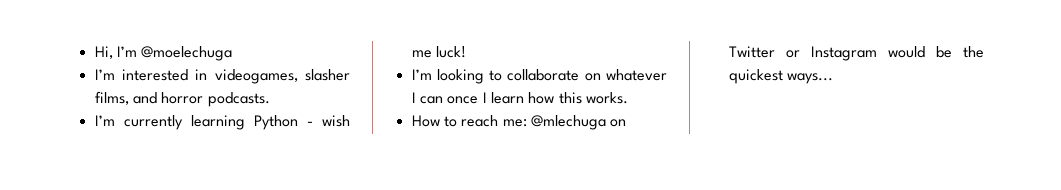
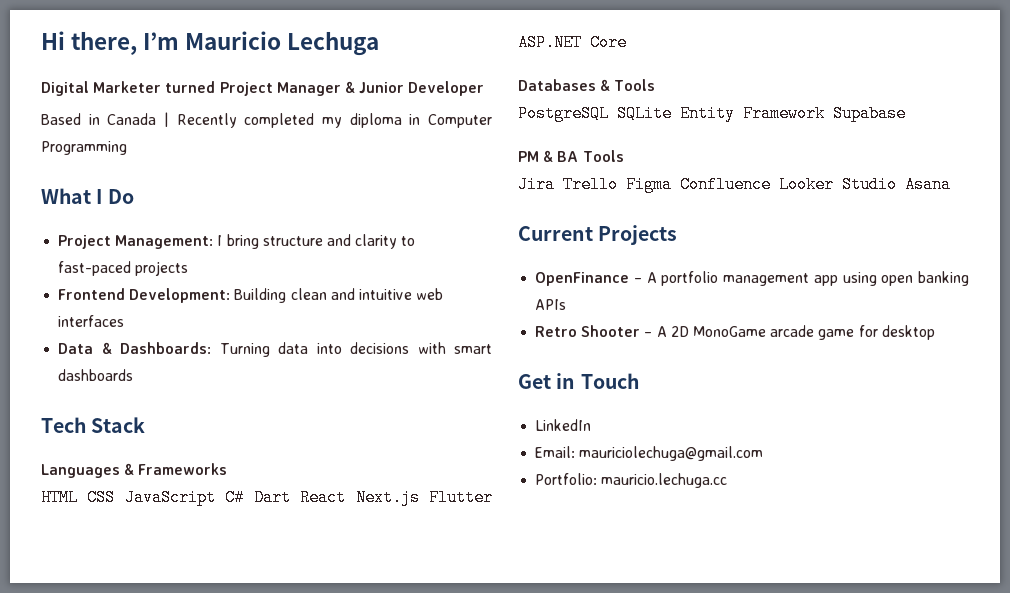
- Hi, I’m @moelechuga
- I’m interested in videogames, slasher films, and horror podcasts.
- I’m currently learning Python - wish me luck!
- I’m looking to collaborate on whatever I can once I learn how this works.
- How to reach me: @mlechuga on Twitter or Instagram would be the quickest ways...
+ Hi there, I’m Mauricio Lechuga
+ Digital Marketer turned Project Manager & Junior Developer
+ Based in Canada | Recently completed my diploma in Computer Programming
+ What I Do
+ Project Management: I bring structure and clarity to fast-paced projects
+ Frontend Development: Building clean and intuitive web interfaces
+ Data & Dashboards: Turning data into decisions with smart dashboards
+ Tech Stack
+ Languages & Frameworks
+ HTML CSS JavaScript C# Dart React Next.js Flutter ASP.NET Core
+ Databases & Tools
+ PostgreSQL SQLite Entity Framework Supabase
+ PM & BA Tools
+ Jira Trello Figma Confluence Looker Studio Asana
+ Current Projects
+ OpenFinance – A portfolio management app using open banking APIs
+ Retro Shooter – A 2D MonoGame arcade game for desktop
+ Get in Touch
+ LinkedIn
+ Email: mauriciolechuga@gmail.com
+ Portfolio: mauricio.lechuga.cc

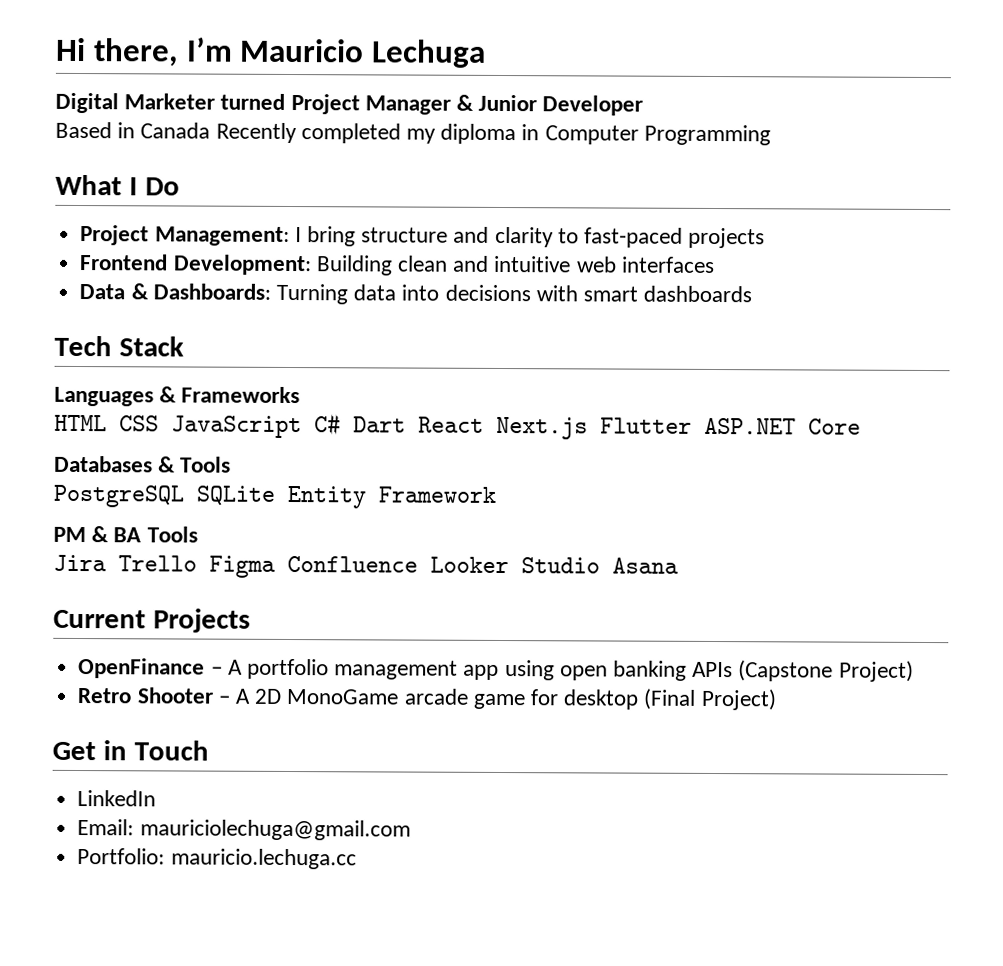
- Based in Canada | Recently completed my diploma in Computer Programming
+ Based in Canada Recently completed my diploma in Computer Programming
- PostgreSQL SQLite Entity Framework Supabase
+ PostgreSQL SQLite Entity Framework
- OpenFinance – A portfolio management app using open banking APIs
+ OpenFinance – A portfolio management app using open banking APIs (Capstone Project)
- Retro Shooter – A 2D MonoGame arcade game for desktop
+ Retro Shooter – A 2D MonoGame arcade game for desktop (Final Project)

